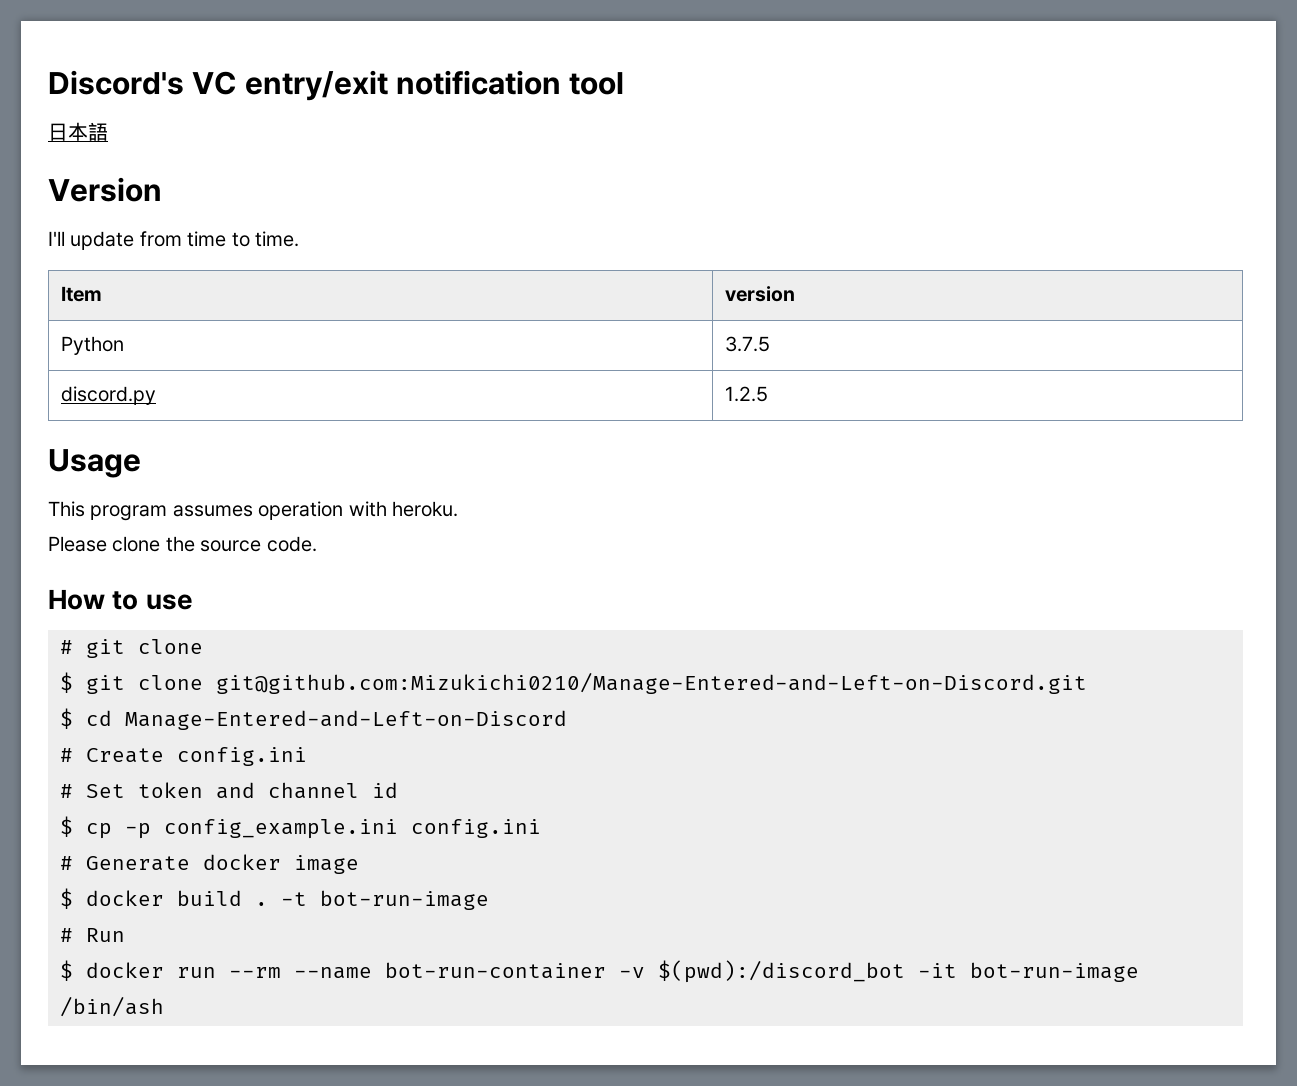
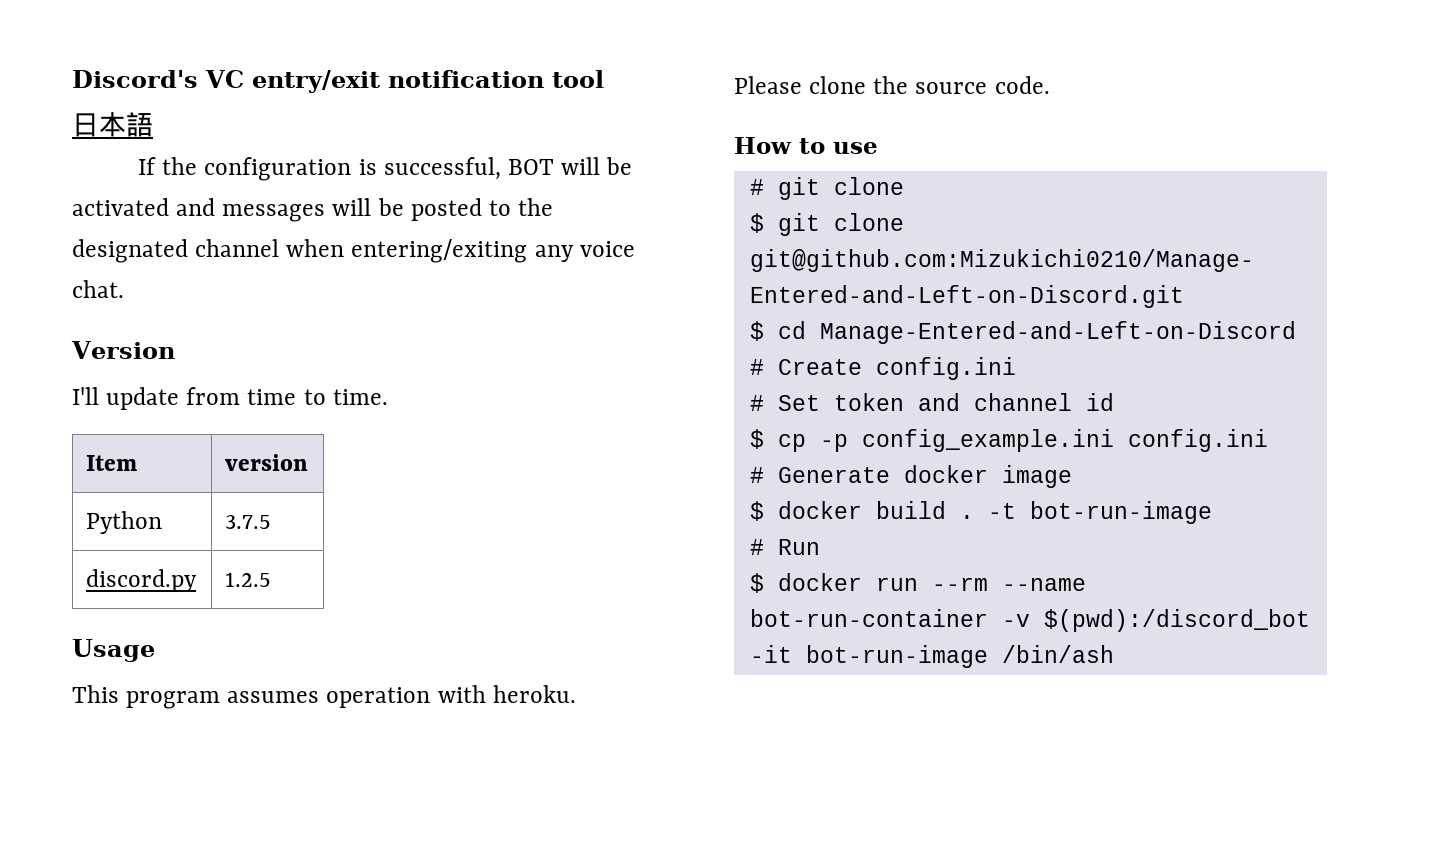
+ If the configuration is successful, BOT will be activated and messages will be posted to the designated channel when entering/exiting any voice chat.

